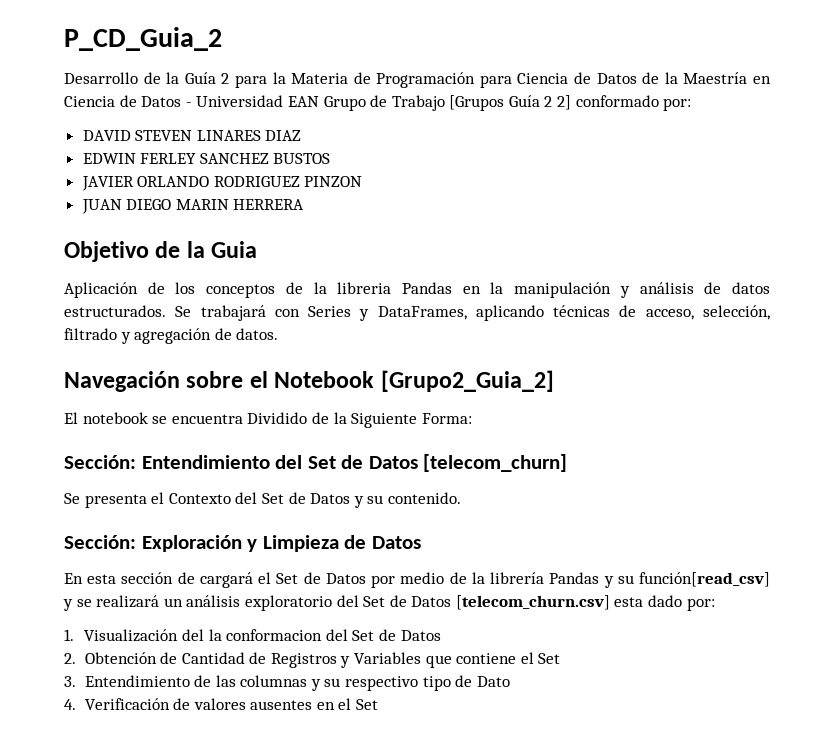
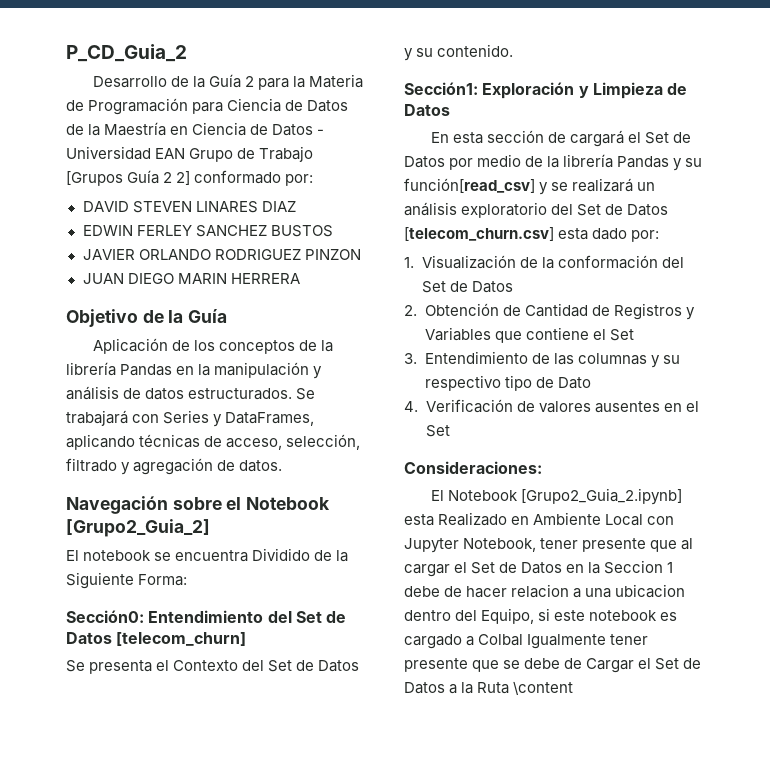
- Objetivo de la Guia
+ Objetivo de la Guía
- Aplicación de los conceptos de la libreria Pandas en la manipulación y análisis de datos estructurados.
+ Aplicación de los conceptos de la librería Pandas en la manipulación y análisis de datos estructurados.
- Sección: Entendimiento del Set de Datos [telecom_churn]
+ Sección0: Entendimiento del Set de Datos [telecom_churn]
- Sección: Exploración y Limpieza de Datos
+ Sección1: Exploración y Limpieza de Datos
- 1. Visualización del la conformacion del Set de Datos
+ 1. Visualización de la conformación del Set de Datos
+ Consideraciones:
+ El Notebook [Grupo2_Guia_2.ipynb] esta Realizado en Ambiente Local con Jupyter Notebook, tener presente que al cargar el Set de Datos en la Seccion 1 debe de hacer relacion a una ubicacion dentro del Equipo, si este notebook es cargado a Colbal Igualmente tener presente que se debe de Cargar el Set de Datos a la Ruta \content

